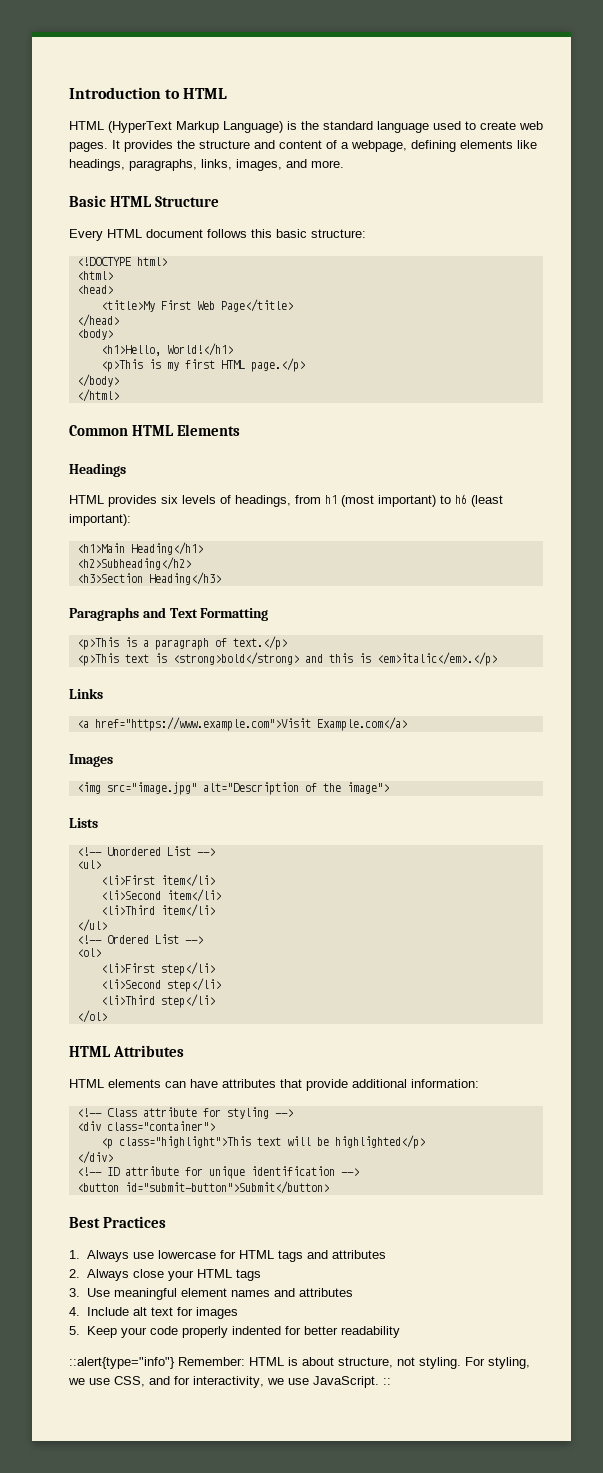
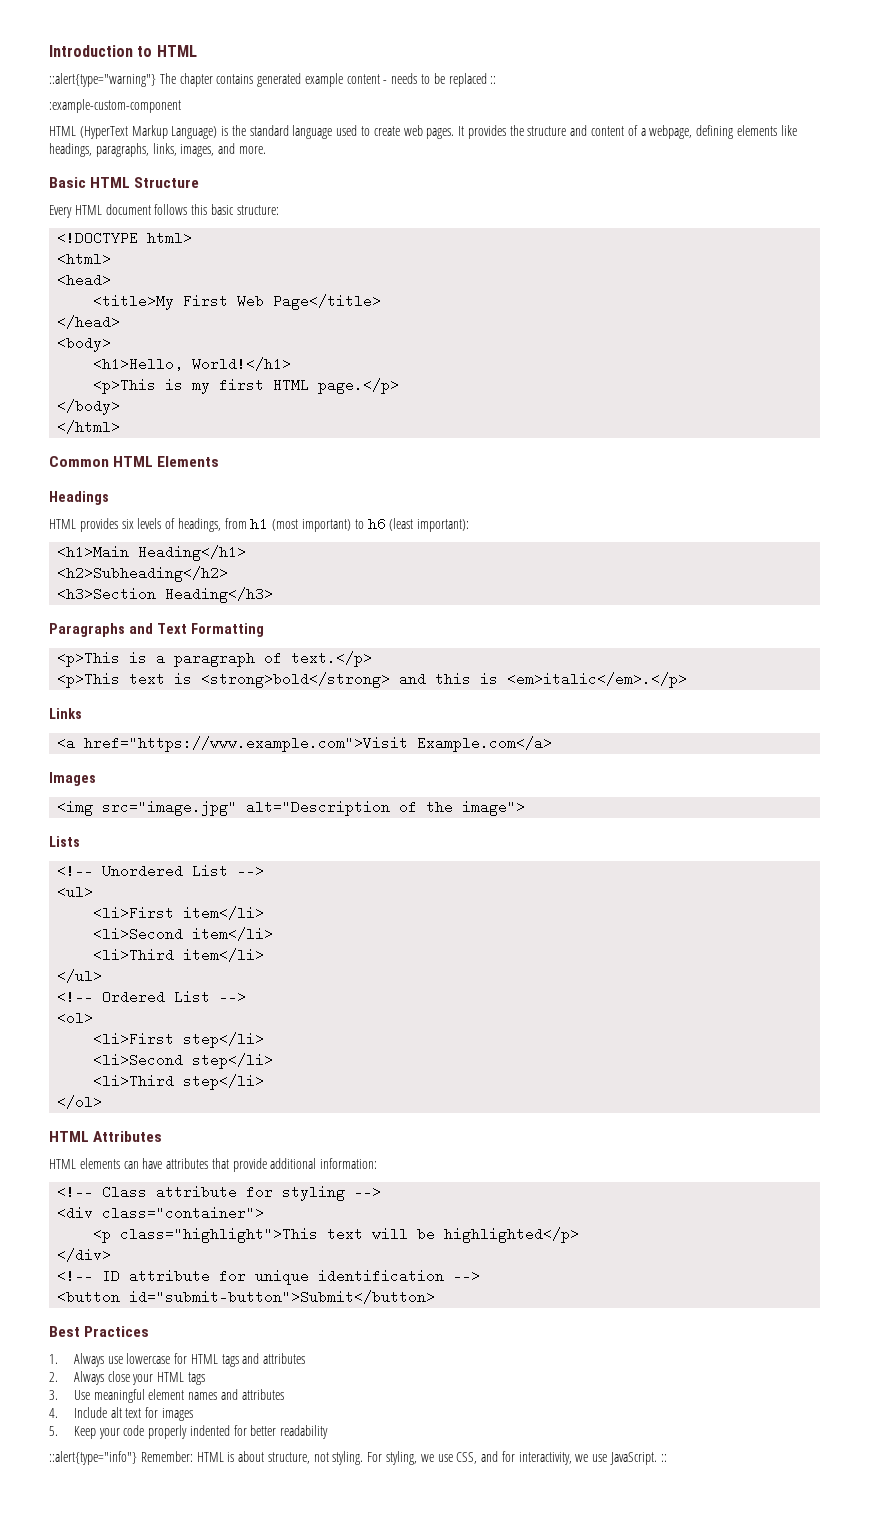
+ ::alert{type="warning"} The chapter contains generated example content - needs to be replaced ::
+ :example-custom-component

